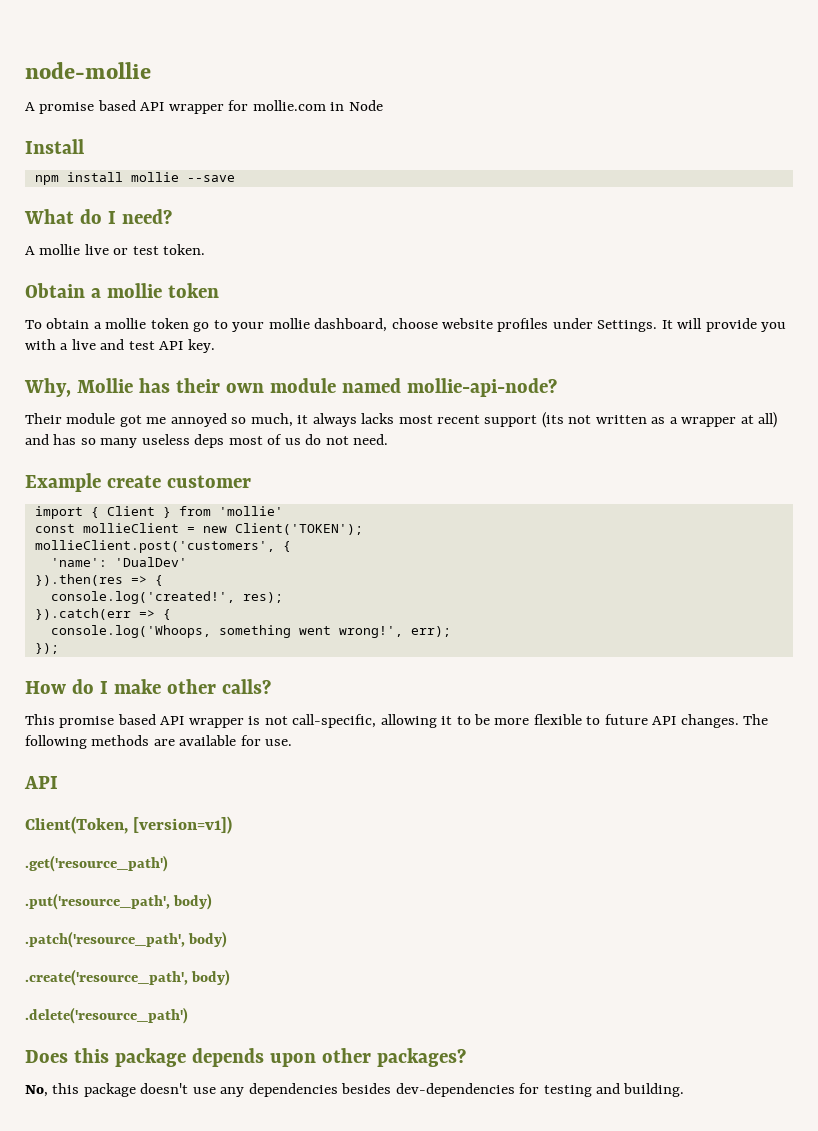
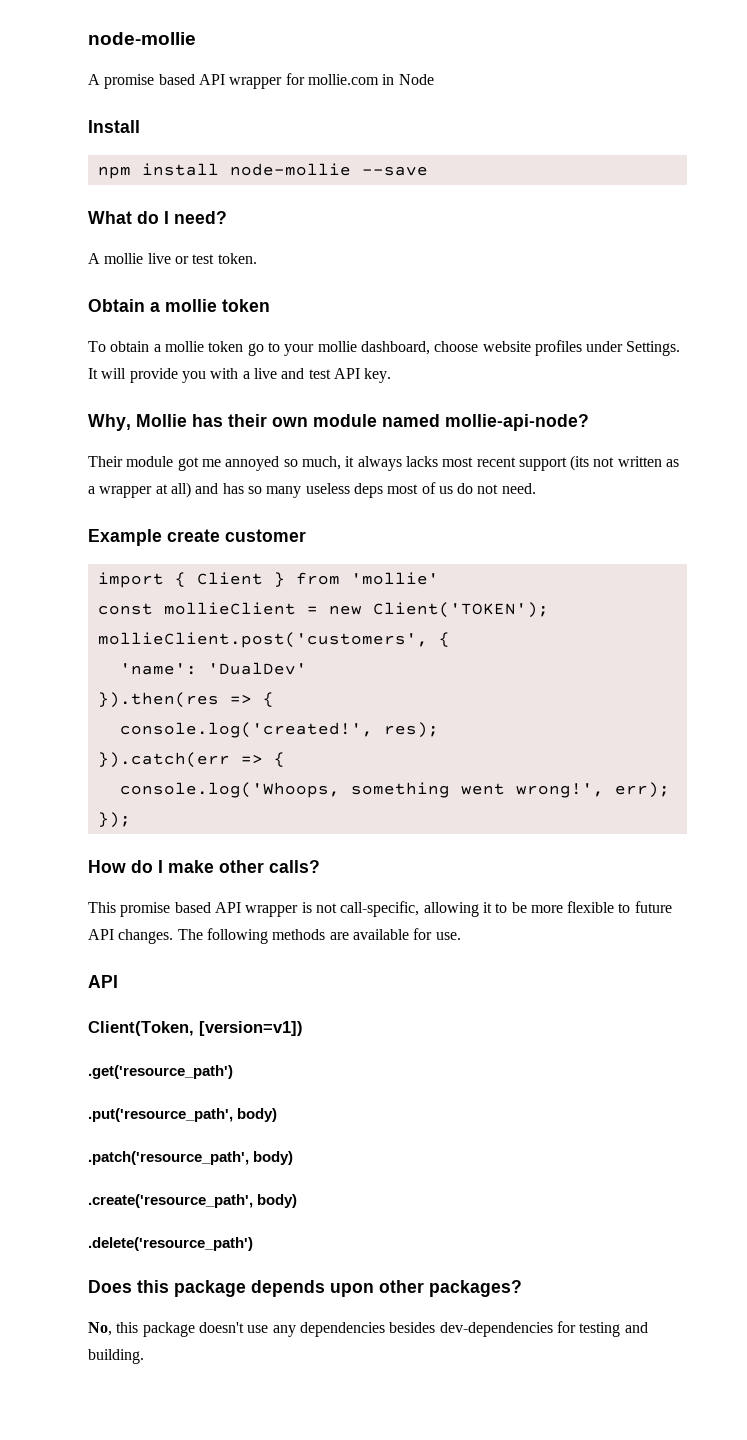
- npm install mollie --save
+ npm install node-mollie --save

